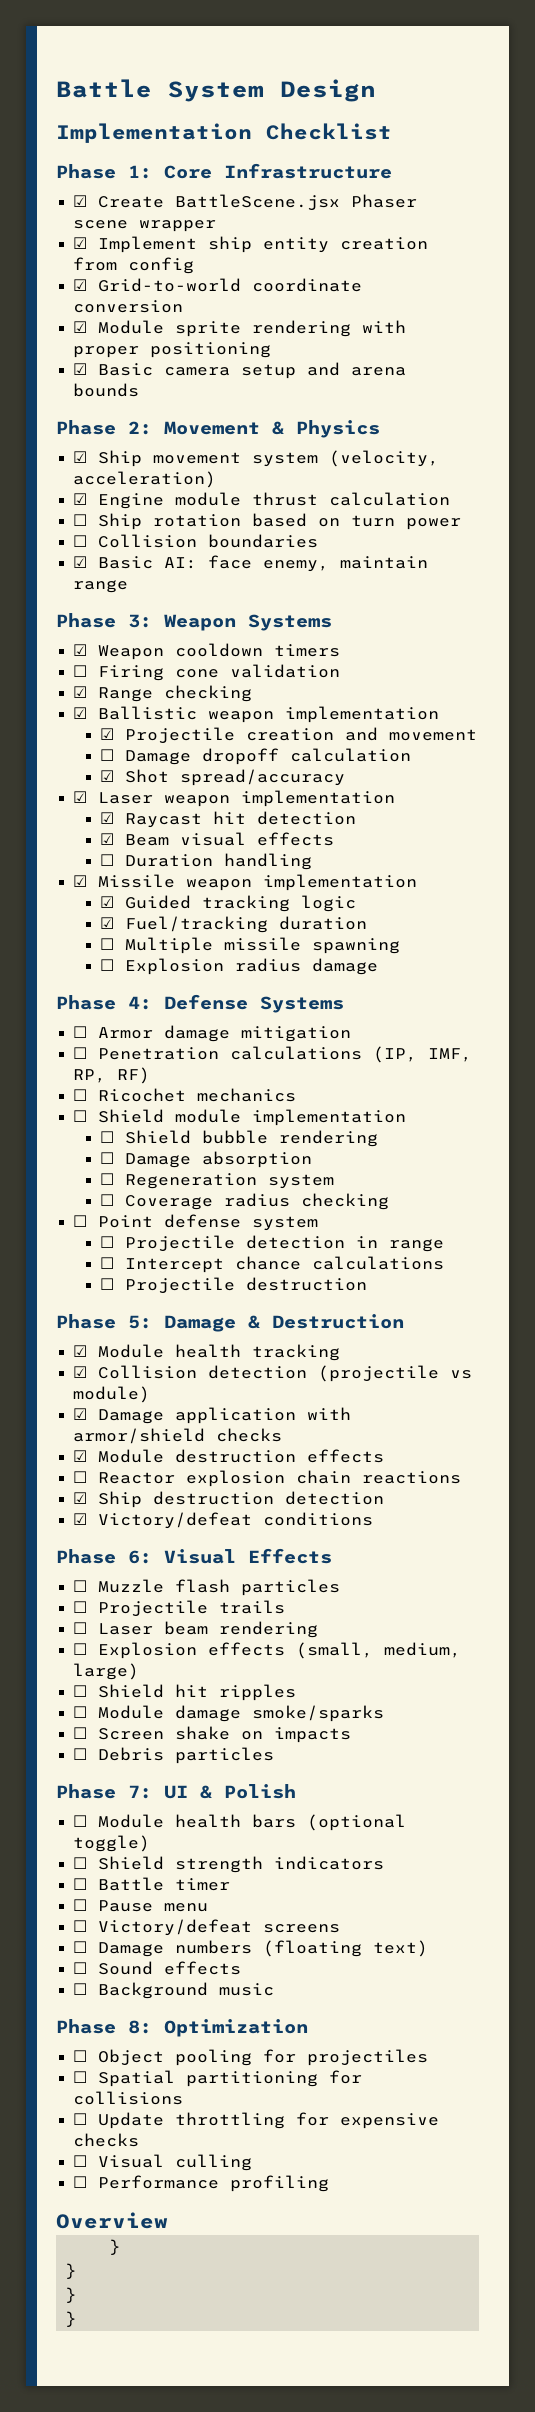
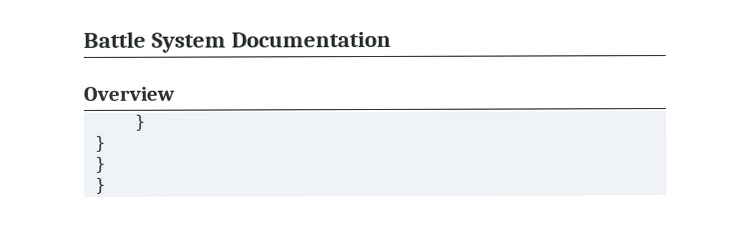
- Battle System Design
- Implementation Checklist
- Phase 1: Core Infrastructure
- ☑ Create BattleScene.jsx Phaser scene wrapper
- ☑ Implement ship entity creation from config
- ☑ Grid-to-world coordinate conversion
- ☑ Module sprite rendering with proper positioning
- ☑ Basic camera setup and arena bounds
- Phase 2: Movement & Physics
- ☑ Ship movement system (velocity, acceleration)
- ☑ Engine module thrust calculation
- ☐ Ship rotation based on turn power
- ☐ Collision boundaries
- ☑ Basic AI: face enemy, maintain range
- Phase 3: Weapon Systems
- ☑ Weapon cooldown timers
- ☐ Firing cone validation
- ☑ Range checking
- ☑ Ballistic weapon implementation
- ☑ Projectile creation and movement
- ☐ Damage dropoff calculation
- ☑ Shot spread/accuracy
- ☑ Laser weapon implementation
- ☑ Raycast hit detection
- ☑ Beam visual effects
- ☐ Duration handling
- ☑ Missile weapon implementation
- ☑ Guided tracking logic
- ☑ Fuel/tracking duration
- ☐ Multiple missile spawning
- ☐ Explosion radius damage
- Phase 4: Defense Systems
- ☐ Armor damage mitigation
- ☐ Penetration calculations (IP, IMF, RP, RF)
- ☐ Ricochet mechanics
- ☐ Shield module implementation
- ☐ Shield bubble rendering
- ☐ Damage absorption
- ☐ Regeneration system
- ☐ Coverage radius checking
- ☐ Point defense system
- ☐ Projectile detection in range
- ☐ Intercept chance calculations
- ☐ Projectile destruction
- Phase 5: Damage & Destruction
- ☑ Module health tracking
- ☑ Collision detection (projectile vs module)
- ☑ Damage application with armor/shield checks
- ☑ Module destruction effects
- ☐ Reactor explosion chain reactions
- ☑ Ship destruction detection
- ☑ Victory/defeat conditions
- Phase 6: Visual Effects
- ☐ Muzzle flash particles
- ☐ Projectile trails
- ☐ Laser beam rendering
- ☐ Explosion effects (small, medium, large)
- ☐ Shield hit ripples
- ☐ Module damage smoke/sparks
- ☐ Screen shake on impacts
- ☐ Debris particles
- Phase 7: UI & Polish
- ☐ Module health bars (optional toggle)
- ☐ Shield strength indicators
- ☐ Battle timer
- ☐ Pause menu
- ☐ Victory/defeat screens
- ☐ Damage numbers (floating text)
- ☐ Sound effects
- ☐ Background music
- Phase 8: Optimization
- ☐ Object pooling for projectiles
- ☐ Spatial partitioning for collisions
- ☐ Update throttling for expensive checks
- ☐ Visual culling
- ☐ Performance profiling
+ Battle System Documentation

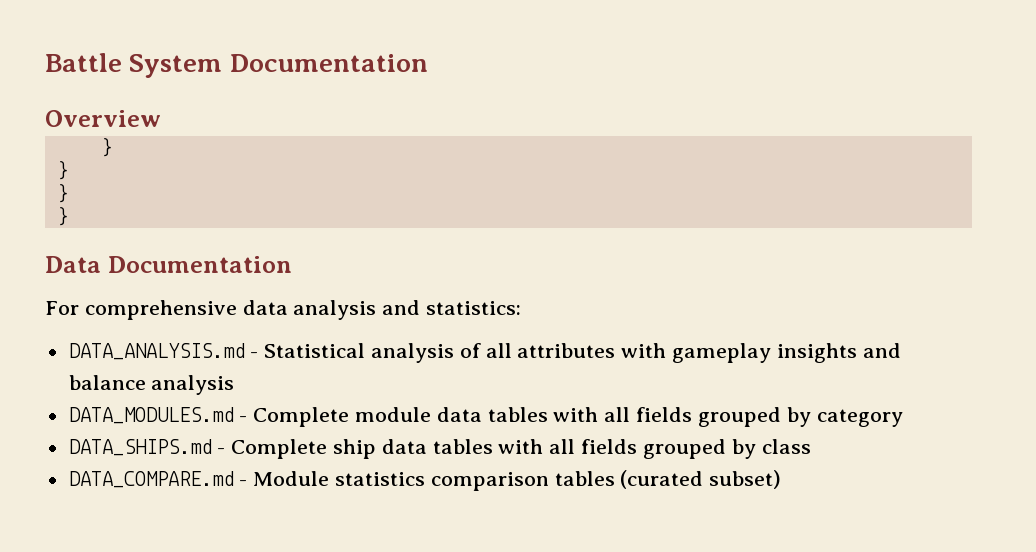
+ Data Documentation
+ For comprehensive data analysis and statistics:
+ DATA_ANALYSIS.md - Statistical analysis of all attributes with gameplay insights and balance analysis
+ DATA_MODULES.md - Complete module data tables with all fields grouped by category
+ DATA_SHIPS.md - Complete ship data tables with all fields grouped by class
+ DATA_COMPARE.md - Module statistics comparison tables (curated subset)

